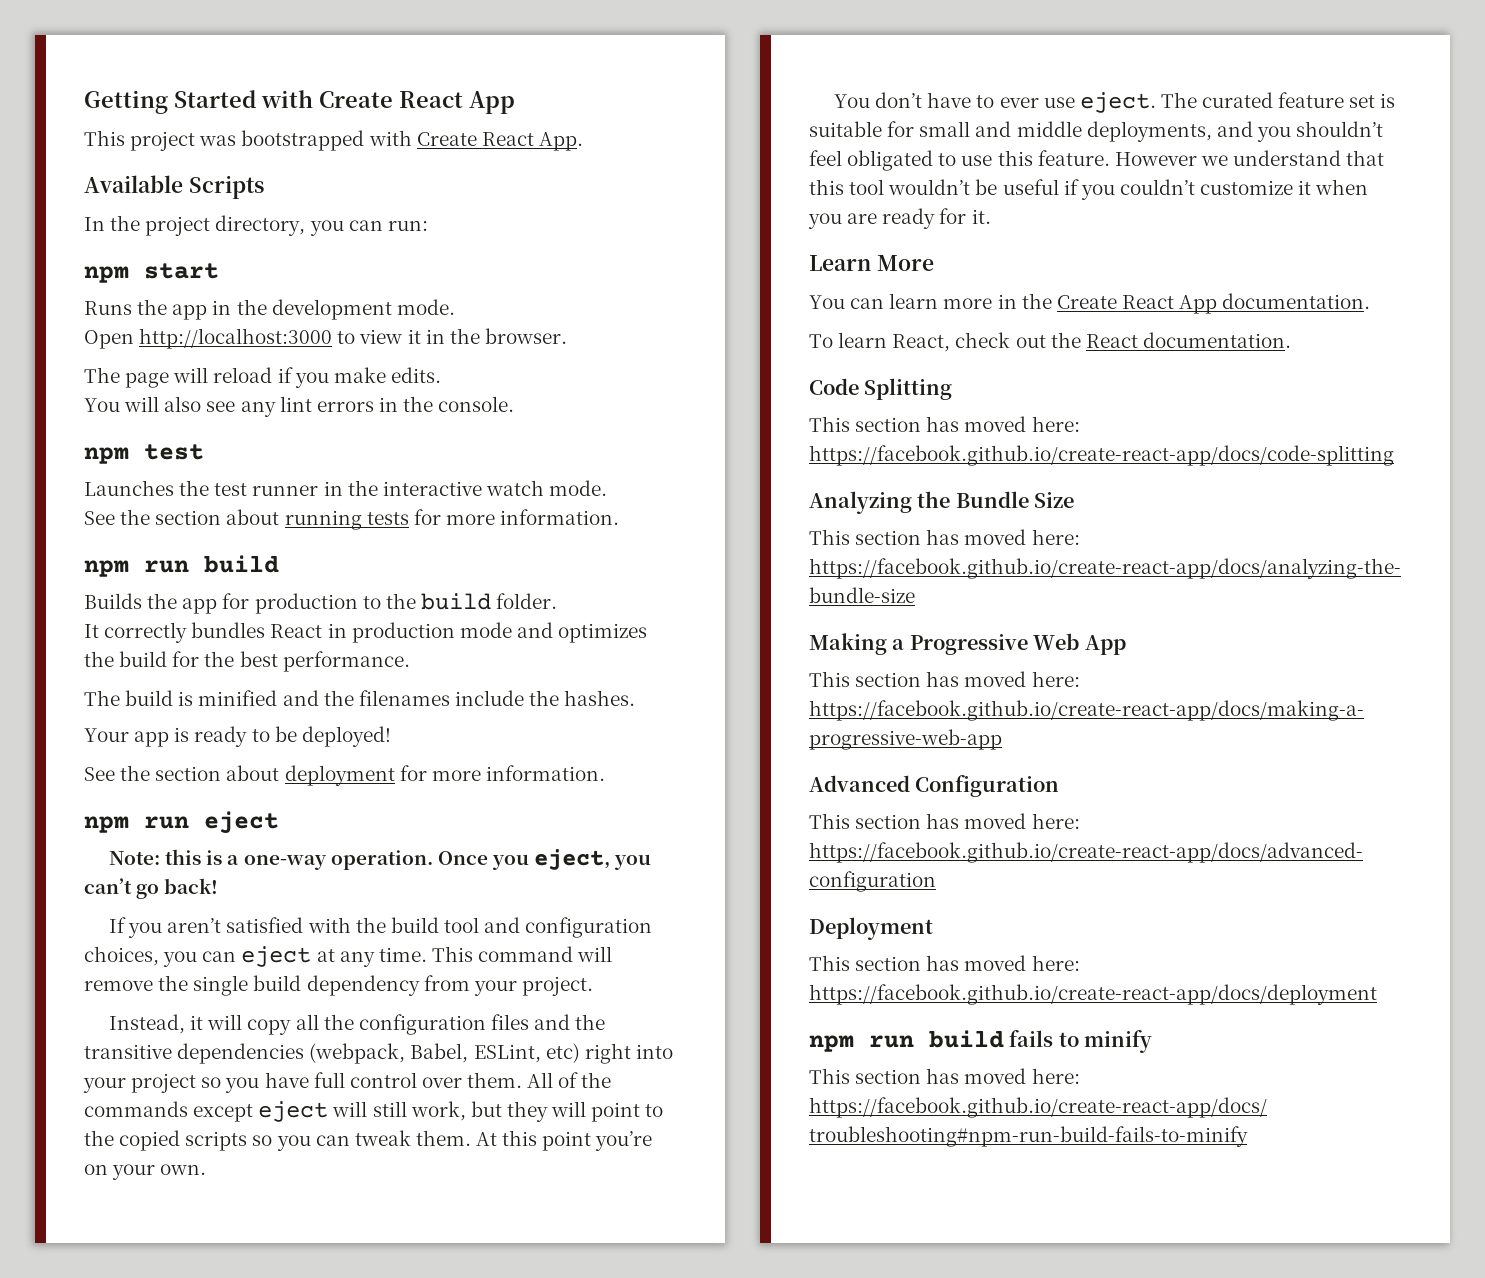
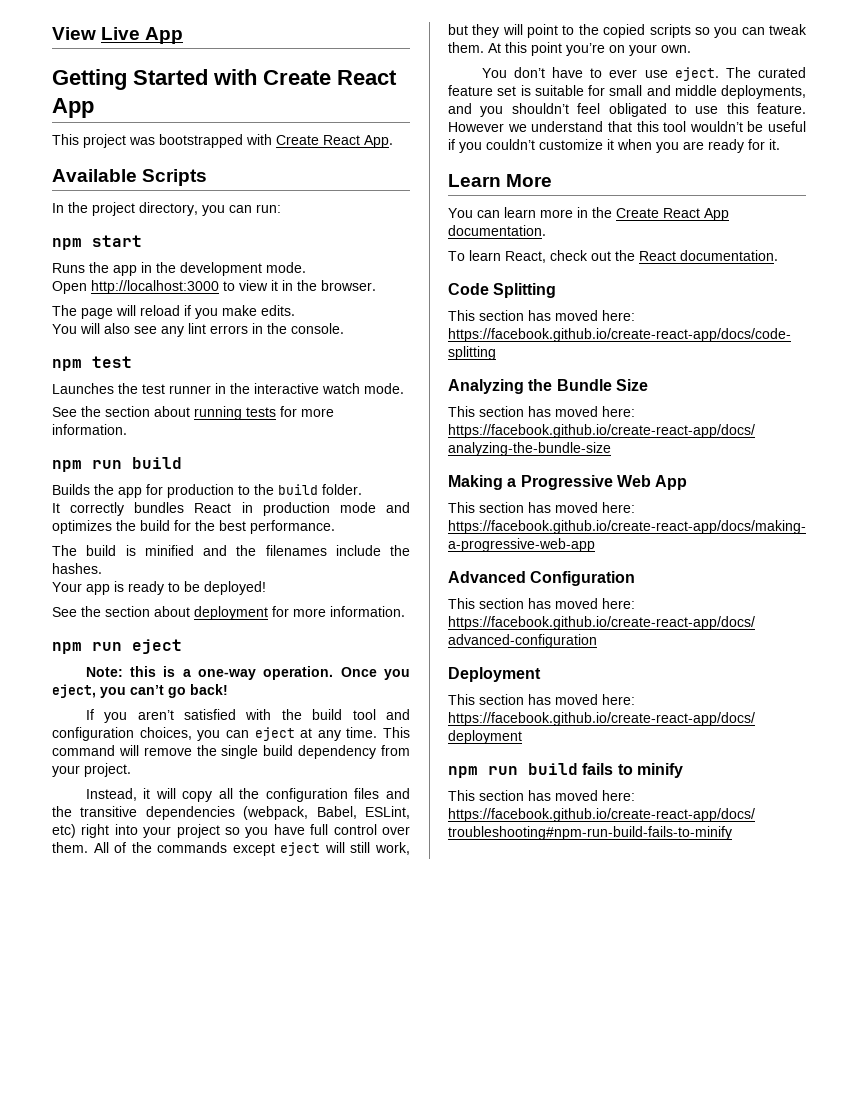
+ View Live App

